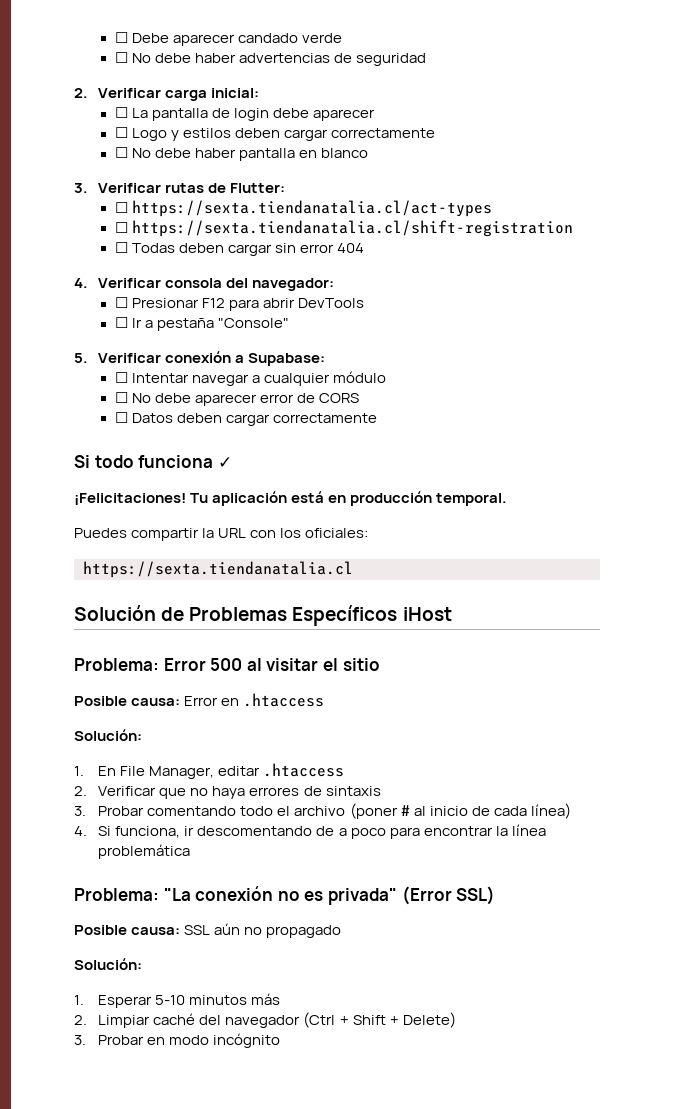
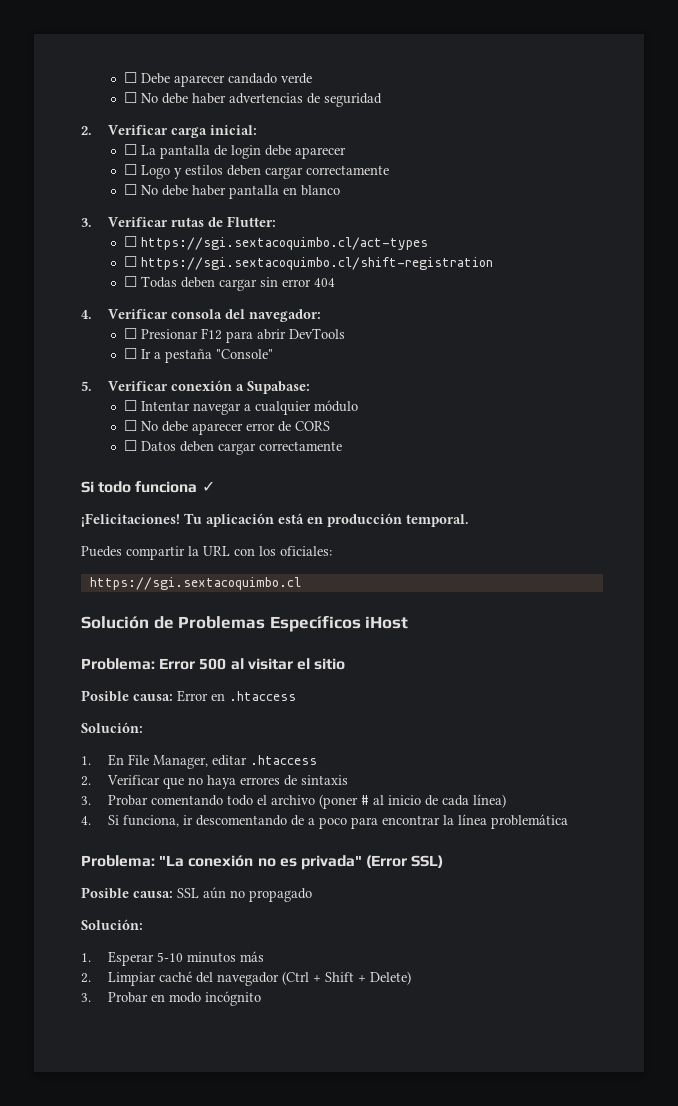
- ☐ https://sexta.tiendanatalia.cl/act-types
- ☐ https://sexta.tiendanatalia.cl/shift-registration
+ ☐ https://sgi.sextacoquimbo.cl/act-types
+ ☐ https://sgi.sextacoquimbo.cl/shift-registration
- https://sexta.tiendanatalia.cl
+ https://sgi.sextacoquimbo.cl

